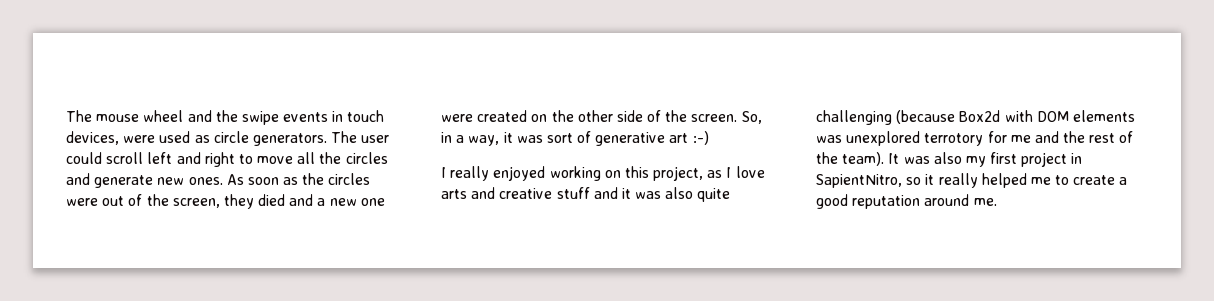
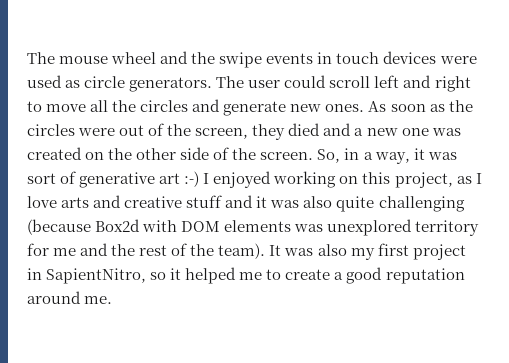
- The mouse wheel and the swipe events in touch devices, were used as circle generators.
+ The mouse wheel and the swipe events in touch devices were used as circle generators.
- As soon as the circles were out of the screen, they died and a new one were created on the other side of the screen.
+ As soon as the circles were out of the screen, they died and a new one was created on the other side of the screen.
- So, in a way, it was sort of generative art :-)
- I really enjoyed working on this project, as I love arts and creative stuff and it was also quite challenging (because Box2d with DOM elements was unexplored terrotory for me and the rest of the team).
+ So, in a way, it was sort of generative art :-) I enjoyed working on this project, as I love arts and creative stuff and it was also quite challenging (because Box2d with DOM elements was unexplored territory for me and the rest of the team).
- It was also my first project in SapientNitro, so it really helped me to create a good reputation around me.
+ It was also my first project in SapientNitro, so it helped me to create a good reputation around me.

